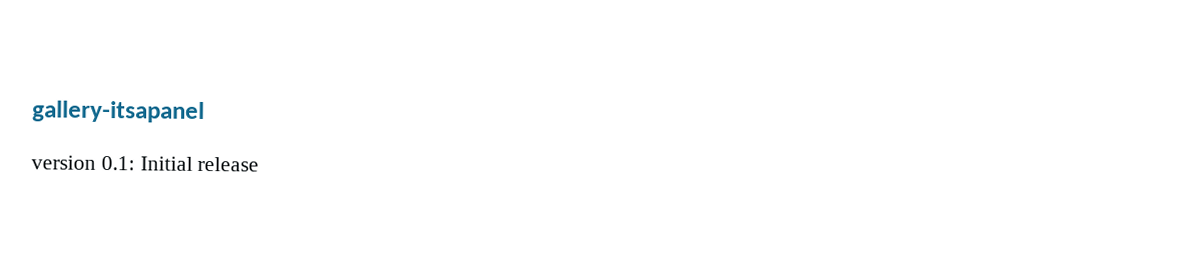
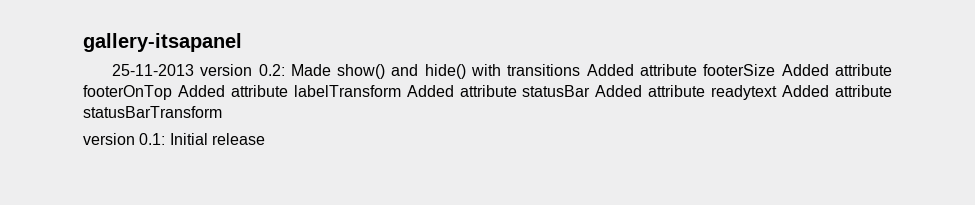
+ 25-11-2013 version 0.2: Made show() and hide() with transitions Added attribute footerSize Added attribute footerOnTop Added attribute labelTransform Added attribute statusBar Added attribute readytext Added attribute statusBarTransform

